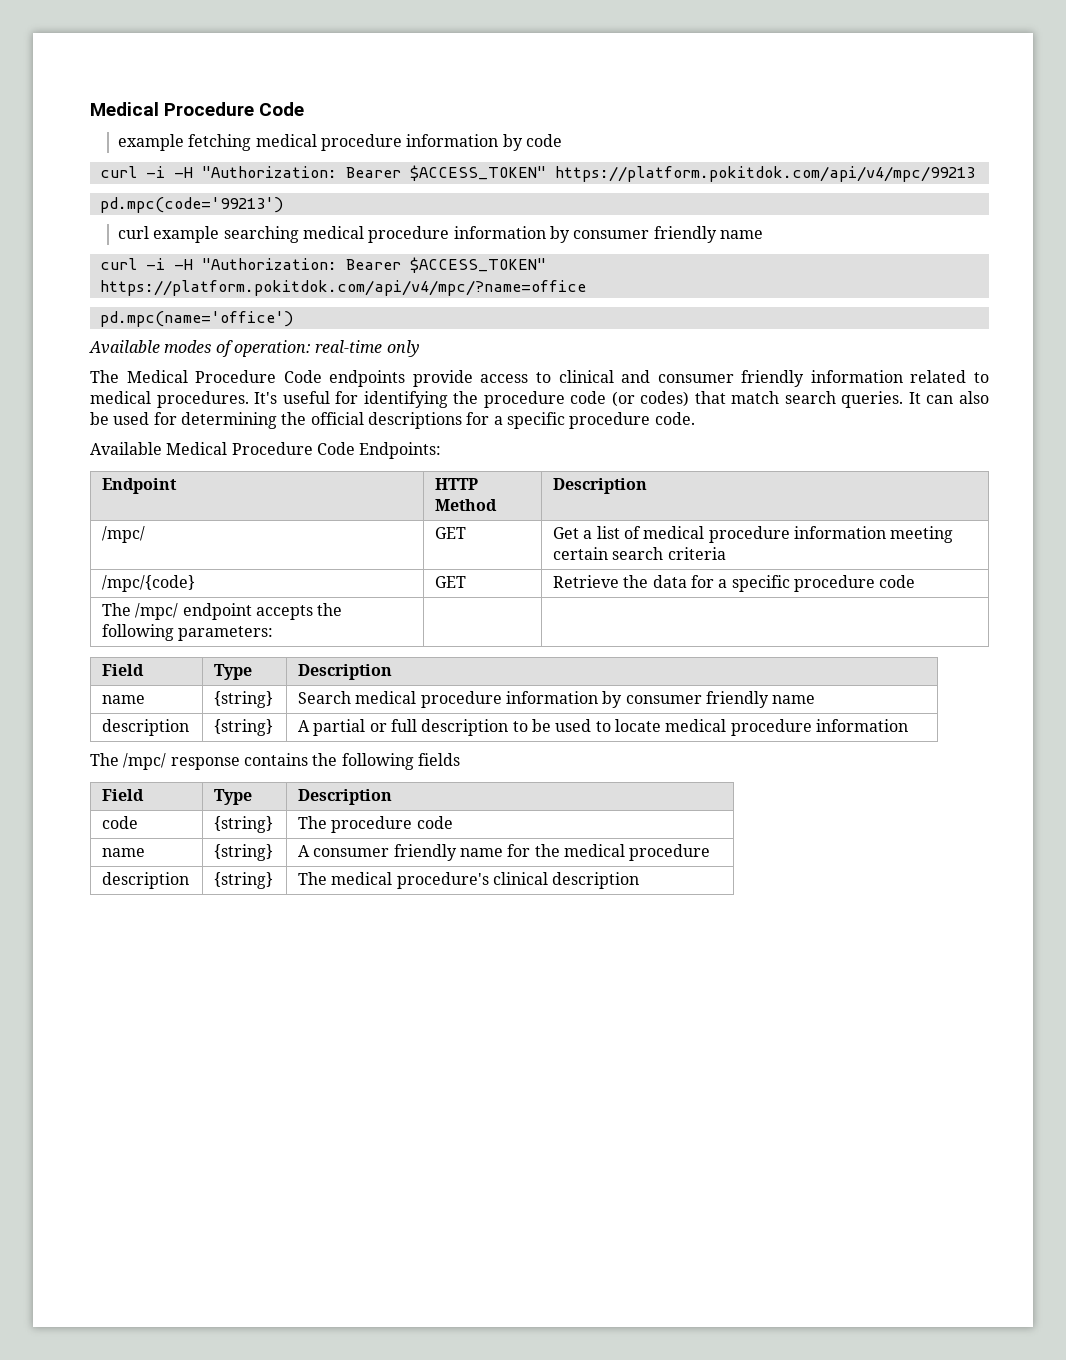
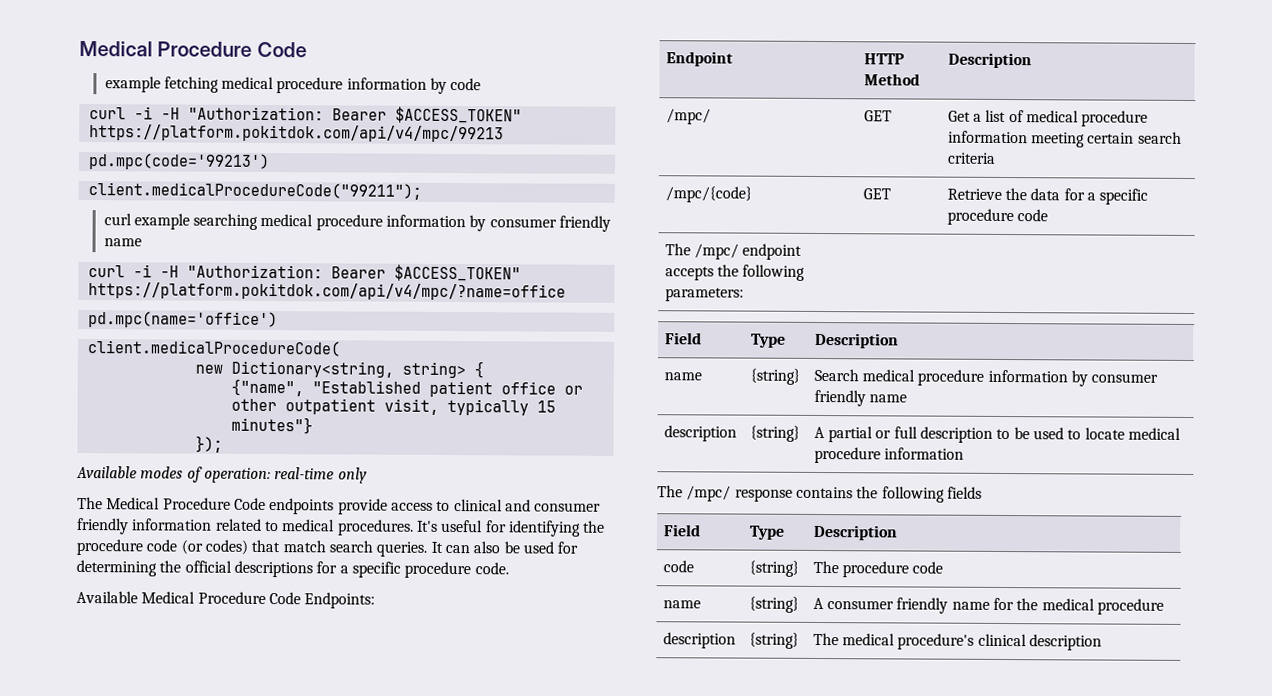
+ client.medicalProcedureCode("99211");
+ client.medicalProcedureCode(
+ new Dictionary<string, string> {
+ {"name", "Established patient office or other outpatient visit, typically 15 minutes"}
+ });

